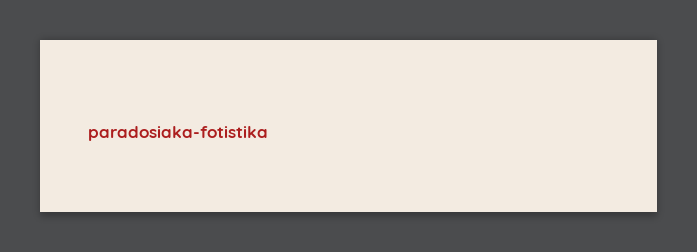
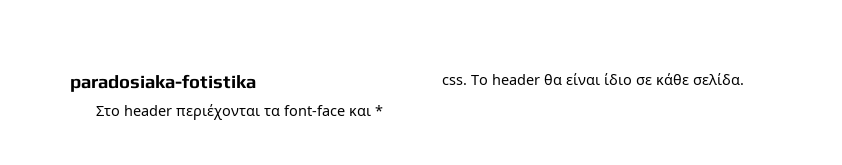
+ Στο header περιέχονται τα font-face και * css. Το header θα είναι ίδιο σε κάθε σελίδα.

